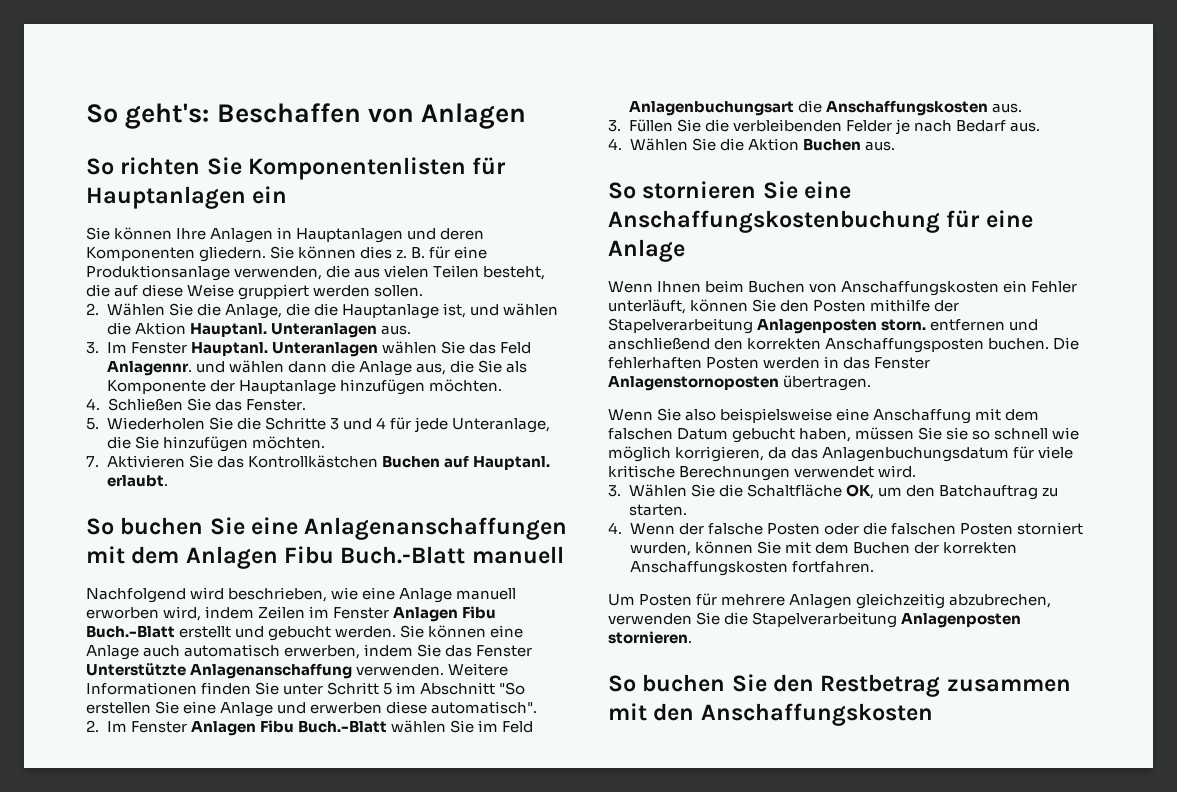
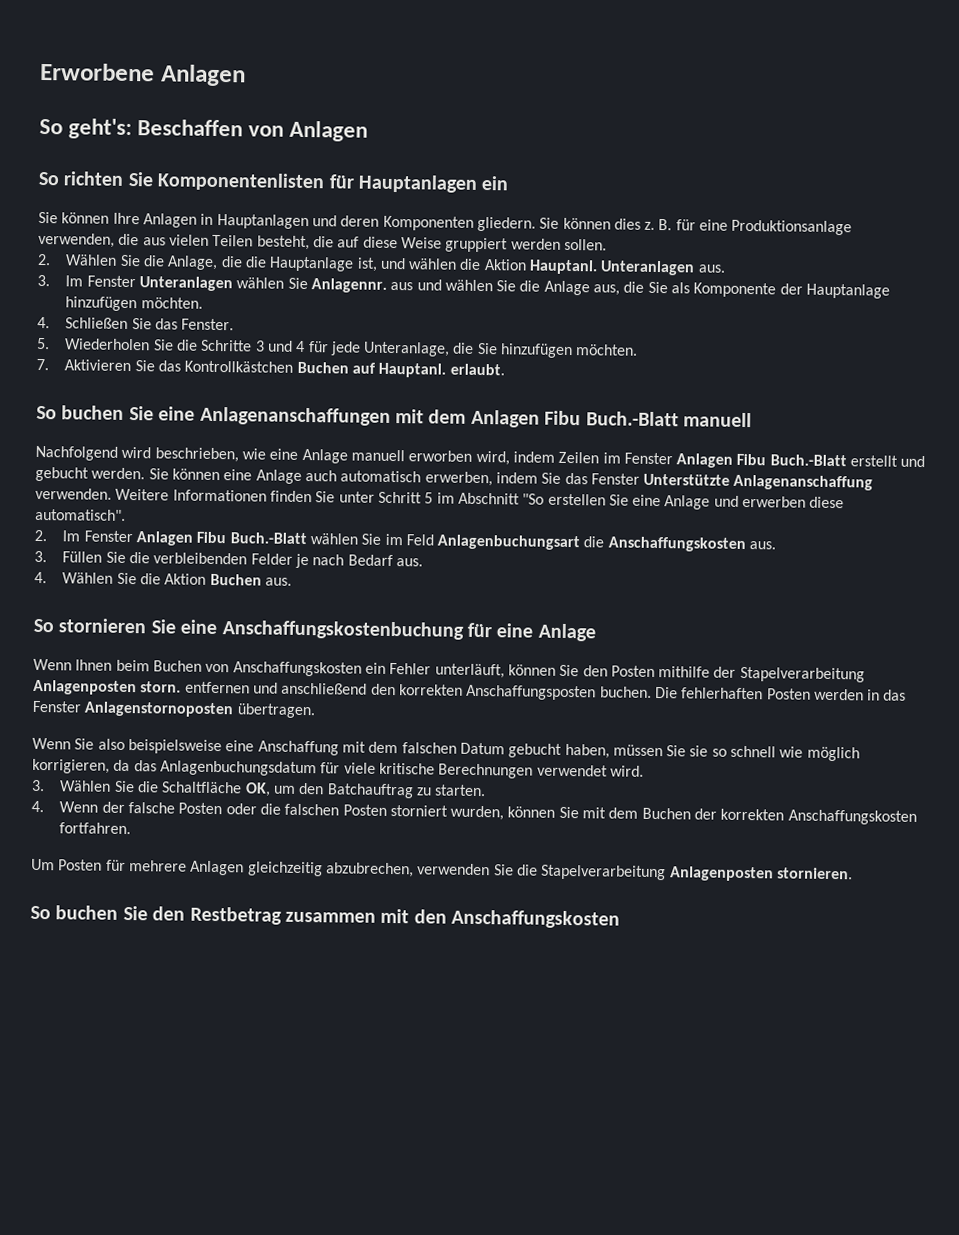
+ Erworbene Anlagen
- 3. Im Fenster Hauptanl. Unteranlagen wählen Sie das Feld Anlagennr. und wählen dann die Anlage aus, die Sie als Komponente der Hauptanlage hinzufügen möchten.
+ 3. Im Fenster Unteranlagen wählen Sie Anlagennr. aus und wählen Sie die Anlage aus, die Sie als Komponente der Hauptanlage hinzufügen möchten.

